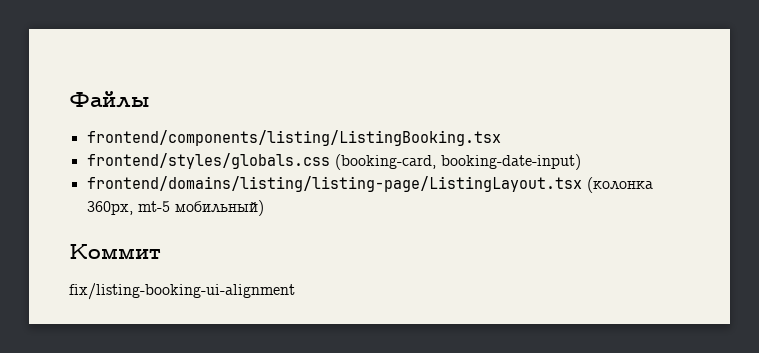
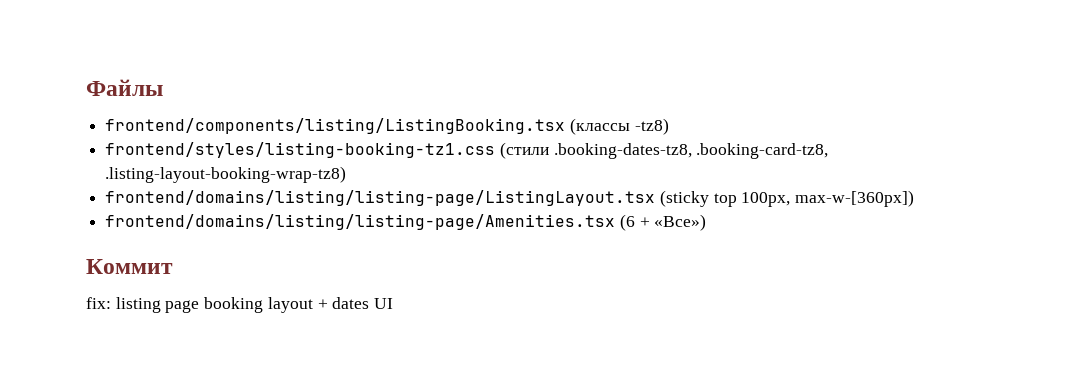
- frontend/components/listing/ListingBooking.tsx
- frontend/styles/globals.css (booking-card, booking-date-input)
- frontend/domains/listing/listing-page/ListingLayout.tsx (колонка 360px, mt-5 мобильный)
+ frontend/components/listing/ListingBooking.tsx (классы -tz8)
+ frontend/styles/listing-booking-tz1.css (стили .booking-dates-tz8, .booking-card-tz8, .listing-layout-booking-wrap-tz8)
+ frontend/domains/listing/listing-page/ListingLayout.tsx (sticky top 100px, max-w-[360px])
+ frontend/domains/listing/listing-page/Amenities.tsx (6 + «Все»)
  Коммит
- fix/listing-booking-ui-alignment
+ fix: listing page booking layout + dates UI

